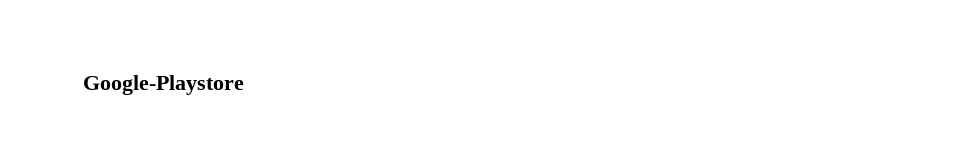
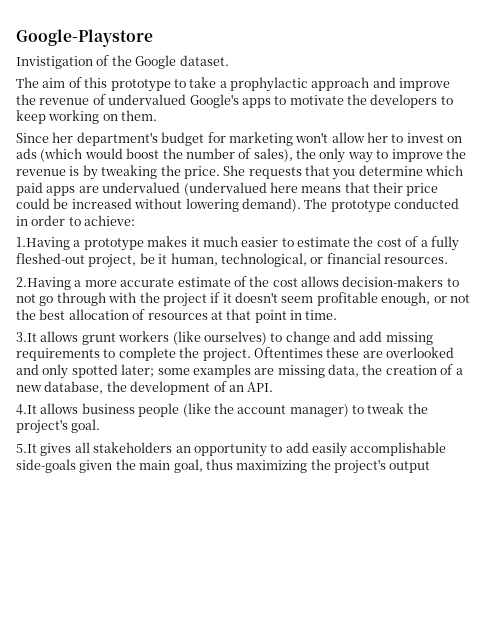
+ Invistigation of the Google dataset.
+ The aim of this prototype to take a prophylactic approach and improve the revenue of undervalued Google's apps to motivate the developers to keep working on them.
+ Since her department's budget for marketing won't allow her to invest on ads (which would boost the number of sales), the only way to improve the revenue is by tweaking the price. She requests that you determine which paid apps are undervalued (undervalued here means that their price could be increased without lowering demand). The prototype conducted in order to achieve:
+ 1.Having a prototype makes it much easier to estimate the cost of a fully fleshed-out project, be it human, technological, or financial resources.
+ 2.Having a more accurate estimate of the cost allows decision-makers to not go through with the project if it doesn't seem profitable enough, or not the best allocation of resources at that point in time.
+ 3.It allows grunt workers (like ourselves) to change and add missing requirements to complete the project. Oftentimes these are overlooked and only spotted later; some examples are missing data, the creation of a new database, the development of an API.
+ 4.It allows business people (like the account manager) to tweak the project's goal.
+ 5.It gives all stakeholders an opportunity to add easily accomplishable side-goals given the main goal, thus maximizing the project's output

